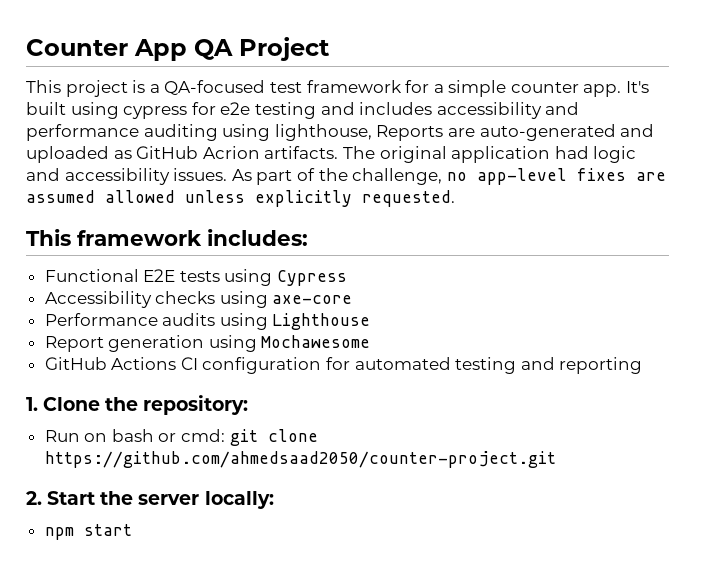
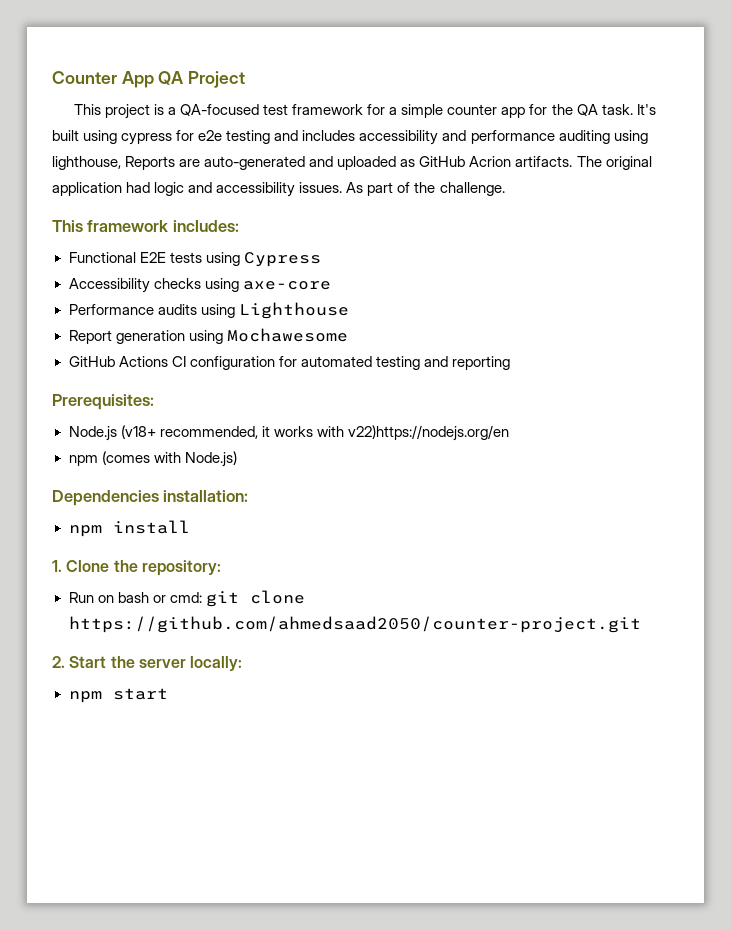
- This project is a QA-focused test framework for a simple counter app.
+ This project is a QA-focused test framework for a simple counter app for the QA task.
- As part of the challenge, no app-level fixes are assumed allowed unless explicitly requested.
+ As part of the challenge.
+ Prerequisites:
+ Node.js (v18+ recommended, it works with v22)https://nodejs.org/en
+ npm (comes with Node.js)
+ Dependencies installation:
+ npm install

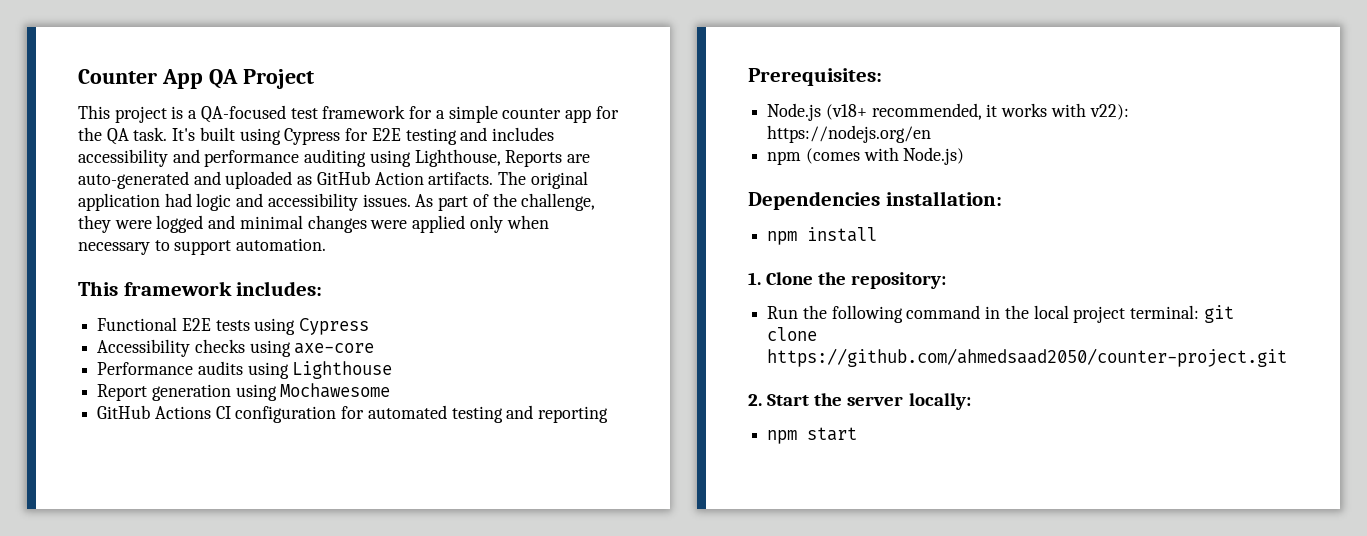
- It's built using cypress for e2e testing and includes accessibility and performance auditing using lighthouse, Reports are auto-generated and uploaded as GitHub Acrion artifacts.
+ It's built using Cypress for E2E testing and includes accessibility and performance auditing using Lighthouse, Reports are auto-generated and uploaded as GitHub Action artifacts.
- As part of the challenge.
+ As part of the challenge, they were logged and minimal changes were applied only when necessary to support automation.
- Node.js (v18+ recommended, it works with v22)https://nodejs.org/en
+ Node.js (v18+ recommended, it works with v22): https://nodejs.org/en
- Run on bash or cmd: git clone https://github.com/ahmedsaad2050/counter-project.git
+ Run the following command in the local project terminal: git clone https://github.com/ahmedsaad2050/counter-project.git

